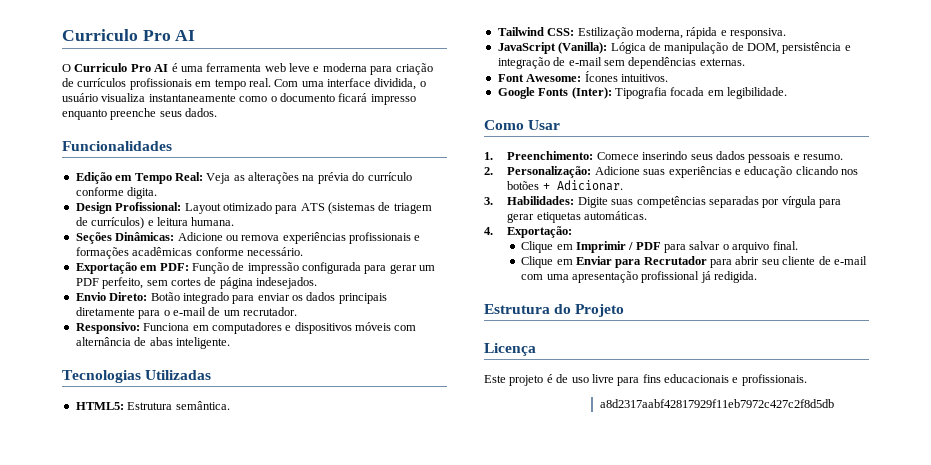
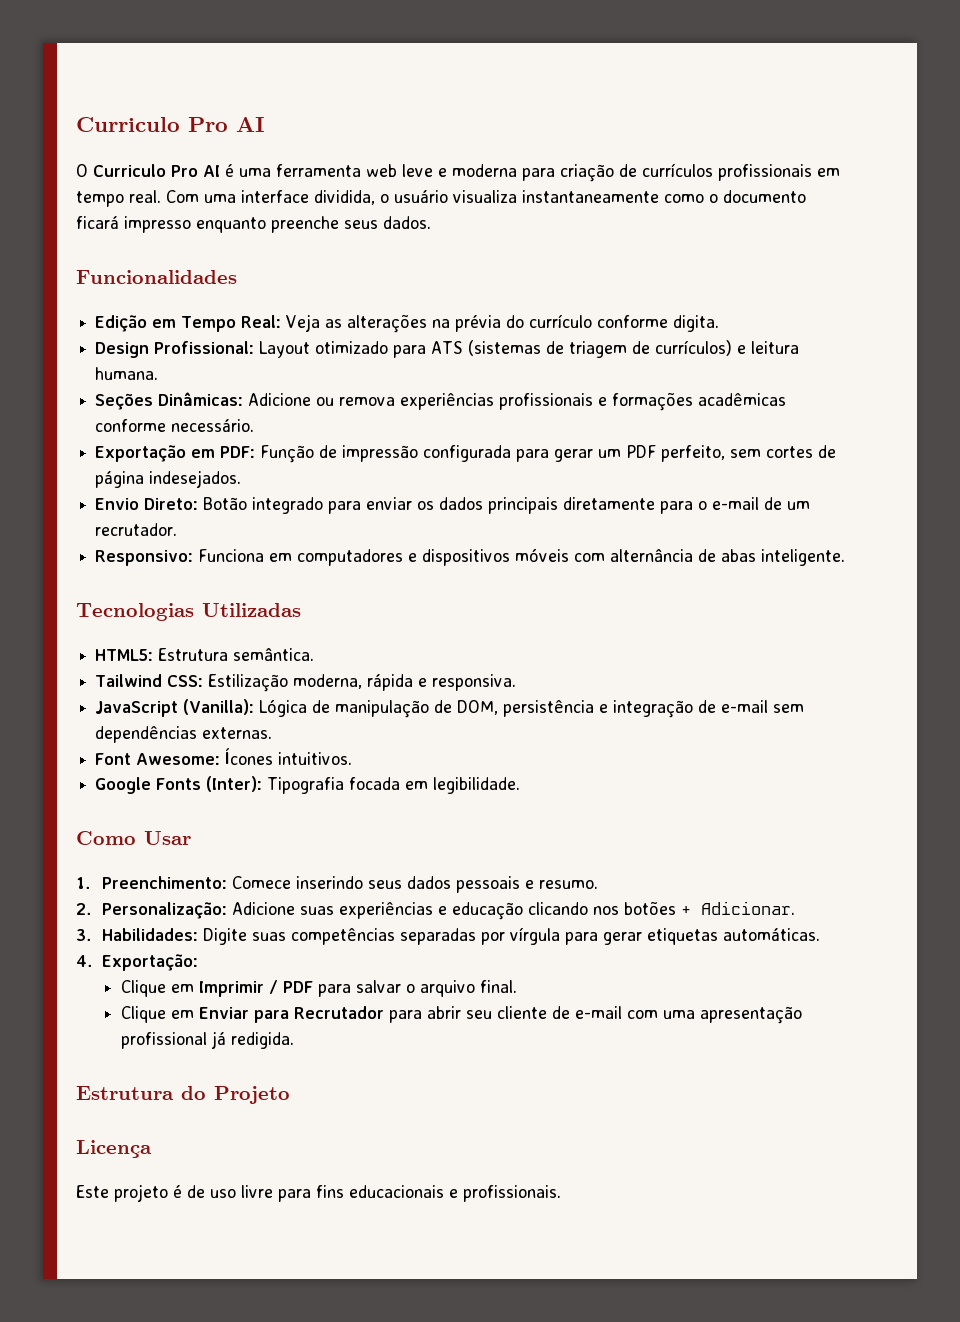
- a8d2317aabf42817929f11eb7972c427c2f8d5db

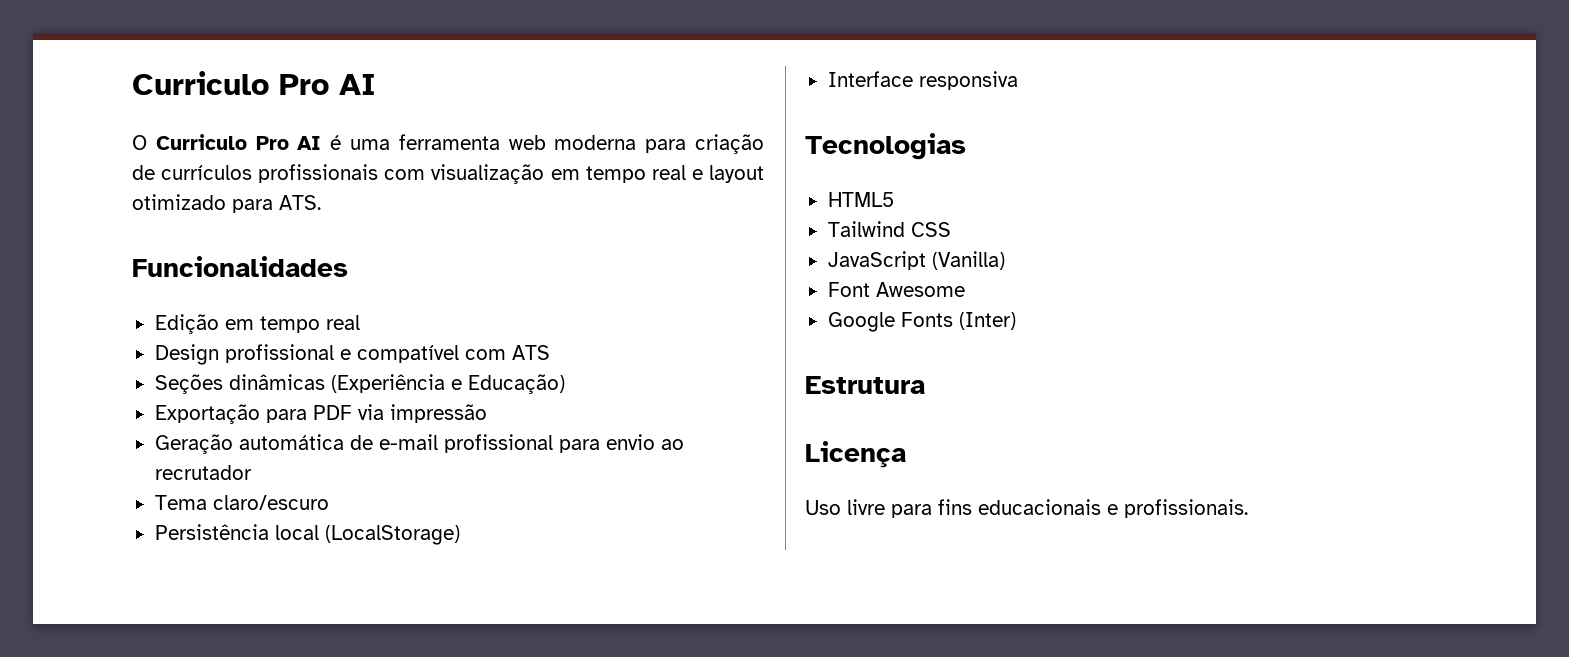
- O Curriculo Pro AI é uma ferramenta web leve e moderna para criação de currículos profissionais em tempo real. Com uma interface dividida, o usuário visualiza instantaneamente como o documento ficará impresso enquanto preenche seus dados.
+ O Curriculo Pro AI é uma ferramenta web moderna para criação de currículos profissionais com visualização em tempo real e layout otimizado para ATS.
  Funcionalidades
- Edição em Tempo Real: Veja as alterações na prévia do currículo conforme digita.
- Design Profissional: Layout otimizado para ATS (sistemas de triagem de currículos) e leitura humana.
- Seções Dinâmicas: Adicione ou remova experiências profissionais e formações acadêmicas conforme necessário.
- Exportação em PDF: Função de impressão configurada para gerar um PDF perfeito, sem cortes de página indesejados.
- Envio Direto: Botão integrado para enviar os dados principais diretamente para o e-mail de um recrutador.
- Responsivo: Funciona em computadores e dispositivos móveis com alternância de abas inteligente.
- Tecnologias Utilizadas
- HTML5: Estrutura semântica.
- Tailwind CSS: Estilização moderna, rápida e responsiva.
- JavaScript (Vanilla): Lógica de manipulação de DOM, persistência e integração de e-mail sem dependências externas.
- Font Awesome: Ícones intuitivos.
- Google Fonts (Inter): Tipografia focada em legibilidade.
- Como Usar
- 1. Preenchimento: Comece inserindo seus dados pessoais e resumo.
- 2. Personalização: Adicione suas experiências e educação clicando nos botões + Adicionar.
- 3. Habilidades: Digite suas competências separadas por vírgula para gerar etiquetas automáticas.
- 4. Exportação:
- Clique em Imprimir / PDF para salvar o arquivo final.
- Clique em Enviar para Recrutador para abrir seu cliente de e-mail com uma apresentação profissional já redigida.
- Estrutura do Projeto
+ Edição em tempo real
+ Design profissional e compatível com ATS
+ Seções dinâmicas (Experiência e Educação)
+ Exportação para PDF via impressão
+ Geração automática de e-mail profissional para envio ao recrutador
+ Tema claro/escuro
+ Persistência local (LocalStorage)
+ Interface responsiva
+ Tecnologias
+ HTML5
+ Tailwind CSS
+ JavaScript (Vanilla)
+ Font Awesome
+ Google Fonts (Inter)
+ Estrutura
- Este projeto é de uso livre para fins educacionais e profissionais.
+ Uso livre para fins educacionais e profissionais.

